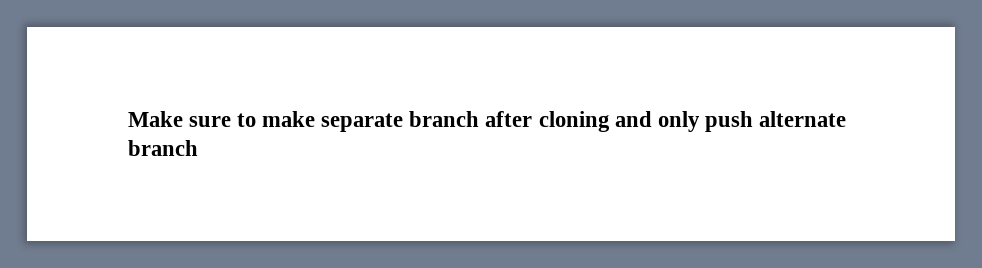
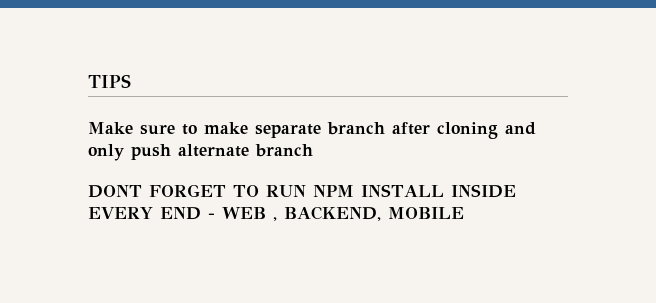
+ TIPS
+ DONT FORGET TO RUN NPM INSTALL INSIDE EVERY END - WEB , BACKEND, MOBILE

